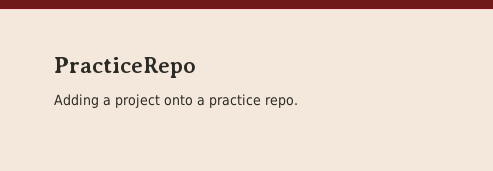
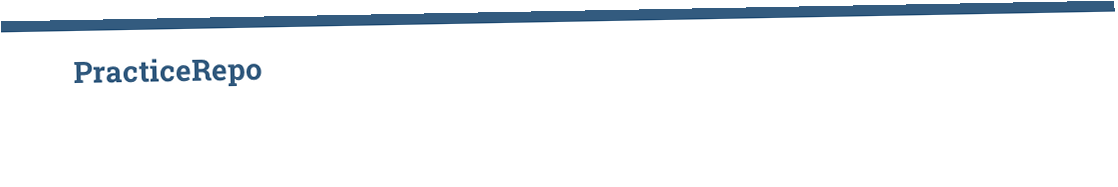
- Adding a project onto a practice repo.

